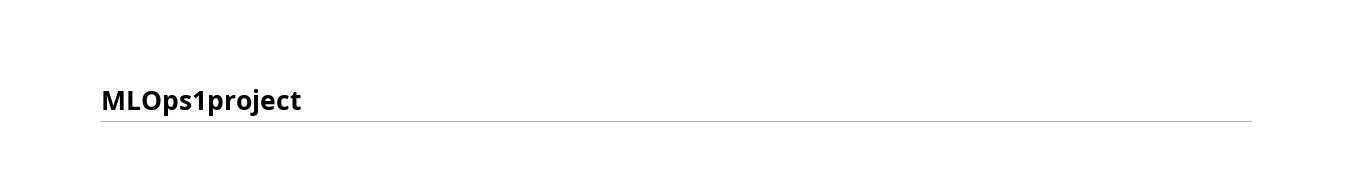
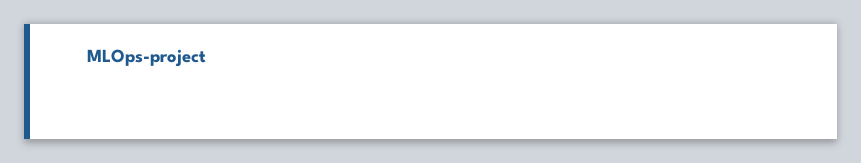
- MLOps1project
+ MLOps-project

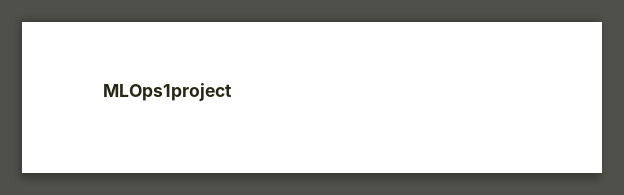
- MLOps-project
+ MLOps1project

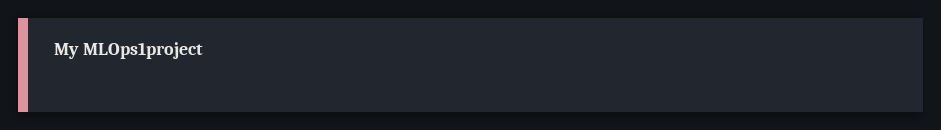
- MLOps1project
+ My MLOps1project

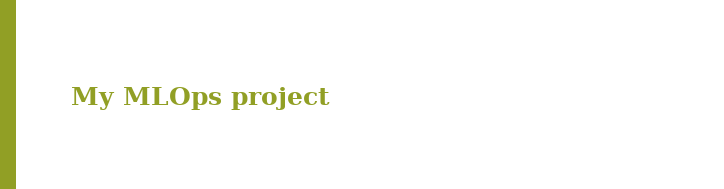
- My MLOps1project
+ My MLOps project

